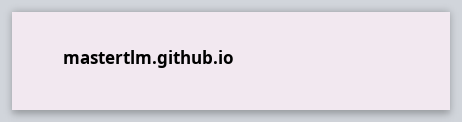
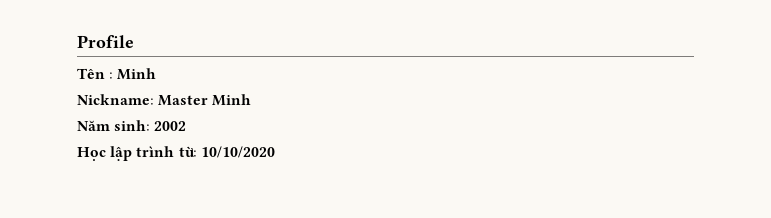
- mastertlm.github.io
+ Profile
+ Tên : Minh
+ Nickname: Master Minh
+ Năm sinh: 2002
+ Học lập trình từ: 10/10/2020

